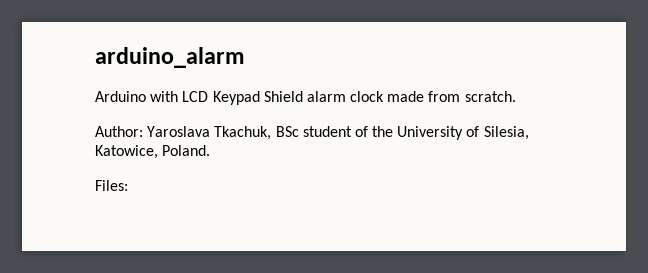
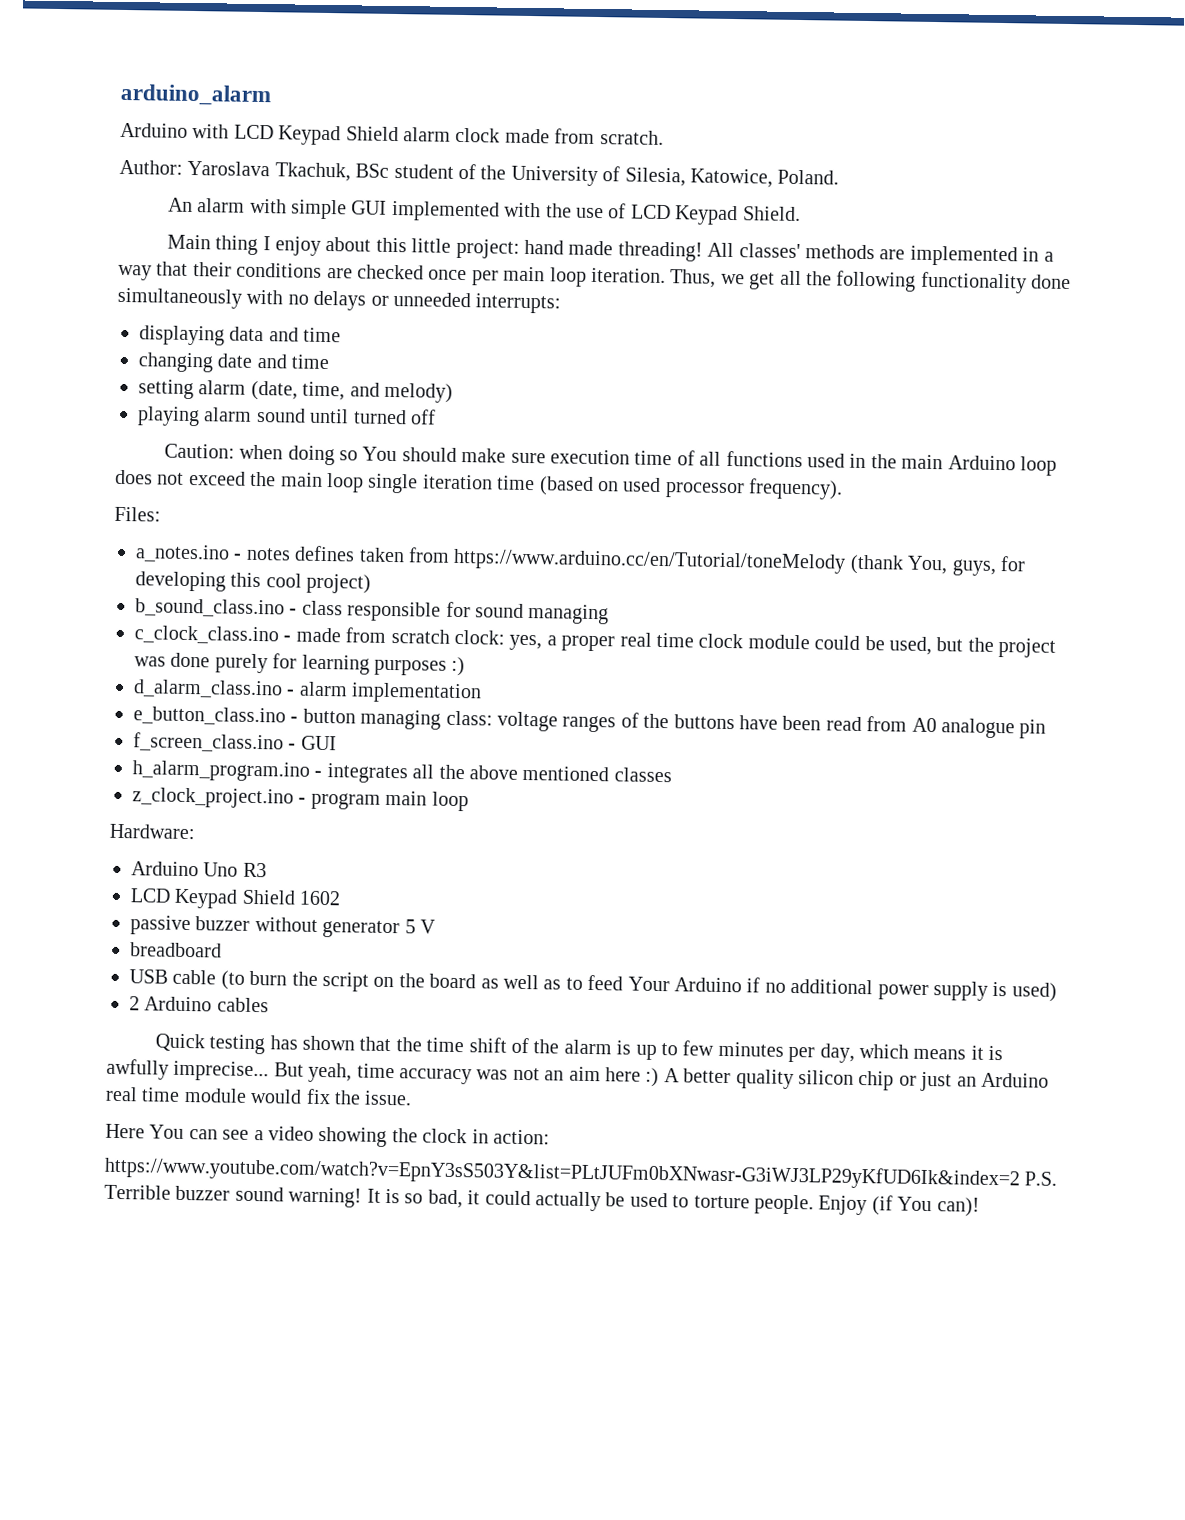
+ An alarm with simple GUI implemented with the use of LCD Keypad Shield.
+ Main thing I enjoy about this little project: hand made threading! All classes' methods are implemented in a way that their conditions are checked once per main loop iteration. Thus, we get all the following functionality done simultaneously with no delays or unneeded interrupts:
+ displaying data and time
+ changing date and time
+ setting alarm (date, time, and melody)
+ playing alarm sound until turned off
+ Caution: when doing so You should make sure execution time of all functions used in the main Arduino loop does not exceed the main loop single iteration time (based on used processor frequency).
  Files:
+ a_notes.ino - notes defines taken from https://www.arduino.cc/en/Tutorial/toneMelody (thank You, guys, for developing this cool project)
+ b_sound_class.ino - class responsible for sound managing
+ c_clock_class.ino - made from scratch clock: yes, a proper real time clock module could be used, but the project was done purely for learning purposes :)
+ d_alarm_class.ino - alarm implementation
+ e_button_class.ino - button managing class: voltage ranges of the buttons have been read from A0 analogue pin
+ f_screen_class.ino - GUI
+ h_alarm_program.ino - integrates all the above mentioned classes
+ z_clock_project.ino - program main loop
+ Hardware:
+ Arduino Uno R3
+ LCD Keypad Shield 1602
+ passive buzzer without generator 5 V
+ breadboard
+ USB cable (to burn the script on the board as well as to feed Your Arduino if no additional power supply is used)
+ 2 Arduino cables
+ Quick testing has shown that the time shift of the alarm is up to few minutes per day, which means it is awfully imprecise... But yeah, time accuracy was not an aim here :) A better quality silicon chip or just an Arduino real time module would fix the issue.
+ Here You can see a video showing the clock in action:
+ https://www.youtube.com/watch?v=EpnY3sS503Y&list=PLtJUFm0bXNwasr-G3iWJ3LP29yKfUD6Ik&index=2 P.S. Terrible buzzer sound warning! It is so bad, it could actually be used to torture people. Enjoy (if You can)!

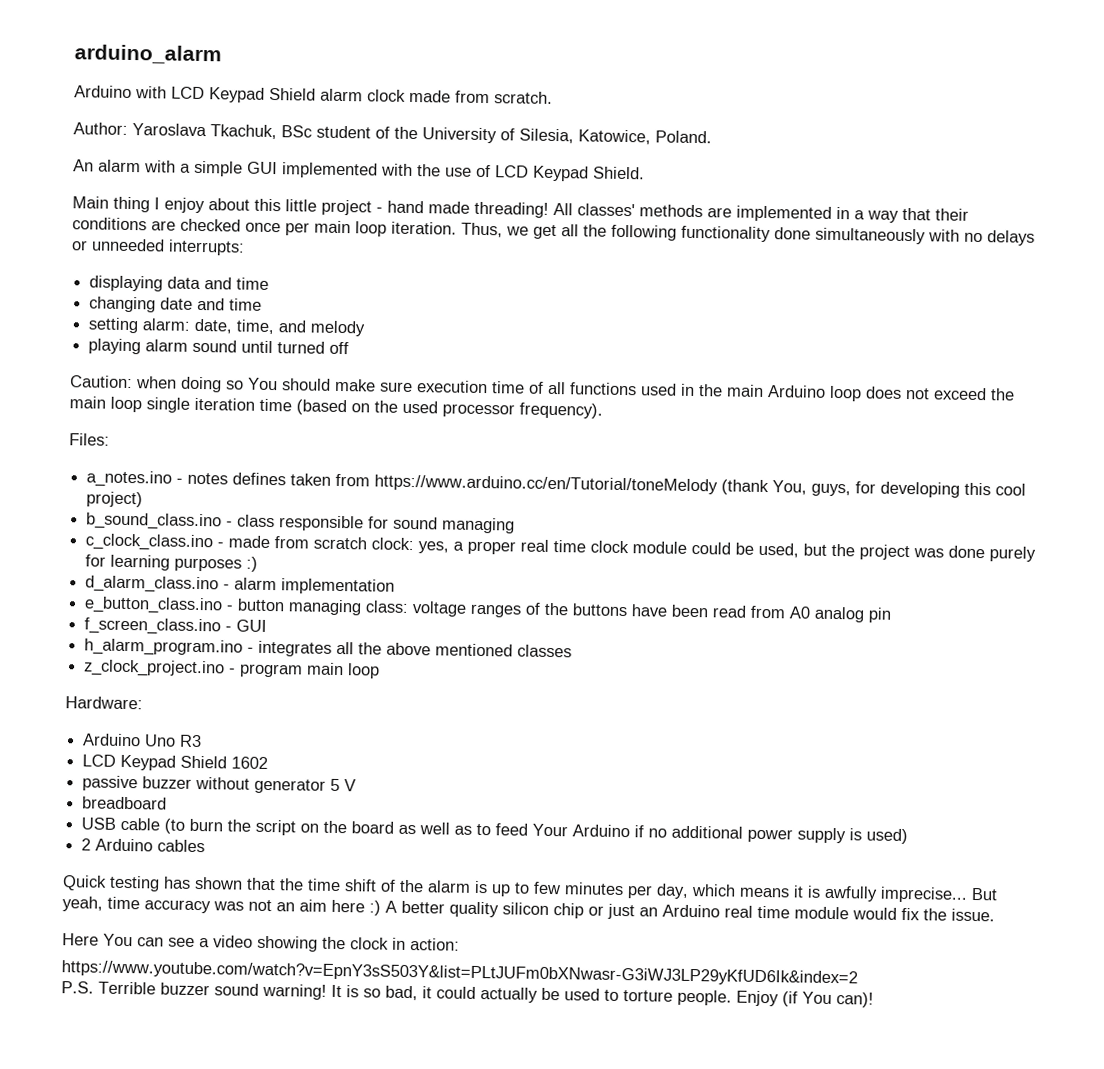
- An alarm with simple GUI implemented with the use of LCD Keypad Shield.
+ An alarm with a simple GUI implemented with the use of LCD Keypad Shield.
- Main thing I enjoy about this little project: hand made threading!
+ Main thing I enjoy about this little project - hand made threading!
- setting alarm (date, time, and melody)
+ setting alarm: date, time, and melody
- Caution: when doing so You should make sure execution time of all functions used in the main Arduino loop does not exceed the main loop single iteration time (based on used processor frequency).
+ Caution: when doing so You should make sure execution time of all functions used in the main Arduino loop does not exceed the main loop single iteration time (based on the used processor frequency).
- e_button_class.ino - button managing class: voltage ranges of the buttons have been read from A0 analogue pin
+ e_button_class.ino - button managing class: voltage ranges of the buttons have been read from A0 analog pin
- https://www.youtube.com/watch?v=EpnY3sS503Y&list=PLtJUFm0bXNwasr-G3iWJ3LP29yKfUD6Ik&index=2 P.S. Terrible buzzer sound warning!
+ https://www.youtube.com/watch?v=EpnY3sS503Y&list=PLtJUFm0bXNwasr-G3iWJ3LP29yKfUD6Ik&index=2
+ P.S. Terrible buzzer sound warning!

